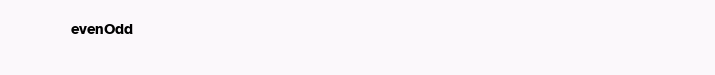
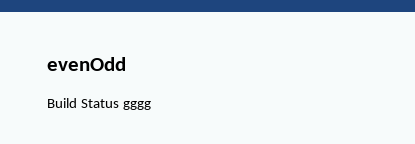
+ Build Status gggg

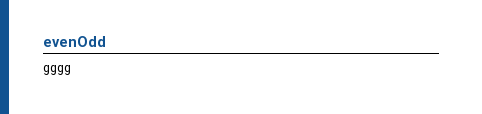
- Build Status gggg
+ gggg

